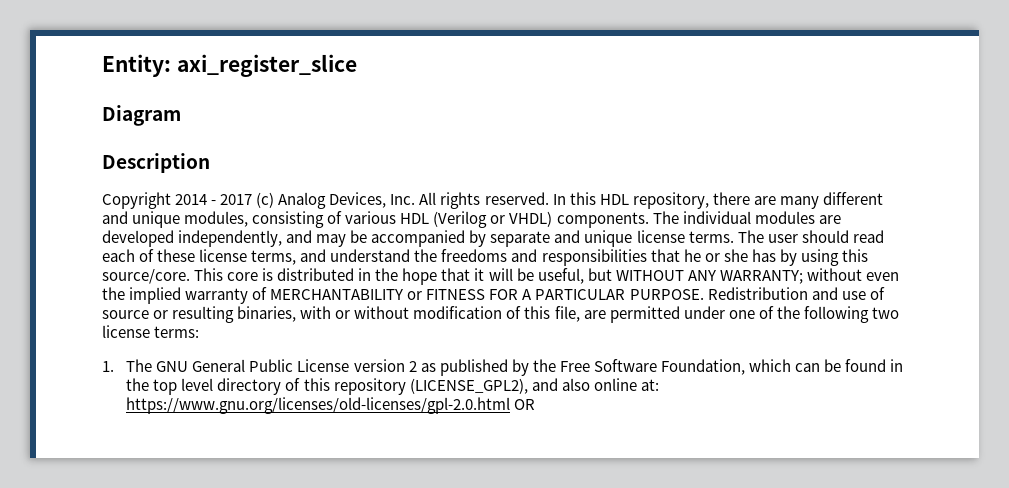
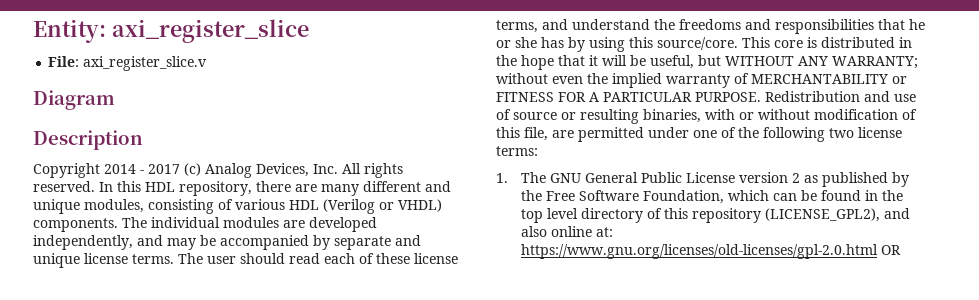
+ File: axi_register_slice.v

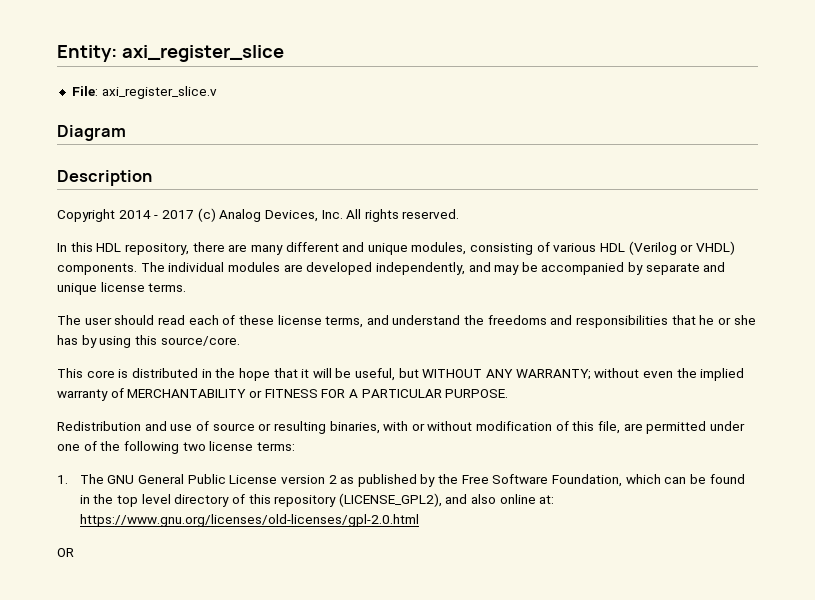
- Copyright 2014 - 2017 (c) Analog Devices, Inc. All rights reserved. In this HDL repository, there are many different and unique modules, consisting of various HDL (Verilog or VHDL) components.
+ Copyright 2014 - 2017 (c) Analog Devices, Inc. All rights reserved.
+ In this HDL repository, there are many different and unique modules, consisting of various HDL (Verilog or VHDL) components.
- The individual modules are developed independently, and may be accompanied by separate and unique license terms. The user should read each of these license terms, and understand the freedoms and responsibilities that he or she has by using this source/core. This core is distributed in the hope that it will be useful, but WITHOUT ANY WARRANTY;
+ The individual modules are developed independently, and may be accompanied by separate and unique license terms.
+ The user should read each of these license terms, and understand the freedoms and responsibilities that he or she has by using this source/core.
+ This core is distributed in the hope that it will be useful, but WITHOUT ANY WARRANTY;
- without even the implied warranty of MERCHANTABILITY or FITNESS FOR A PARTICULAR PURPOSE. Redistribution and use of source or resulting binaries, with or without modification of this file, are permitted under one of the following two license terms:
+ without even the implied warranty of MERCHANTABILITY or FITNESS FOR A PARTICULAR PURPOSE.
+ Redistribution and use of source or resulting binaries, with or without modification of this file, are permitted under one of the following two license terms:
- 1. The GNU General Public License version 2 as published by the Free Software Foundation, which can be found in the top level directory of this repository (LICENSE_GPL2), and also online at: https://www.gnu.org/licenses/old-licenses/gpl-2.0.html OR
+ 1. The GNU General Public License version 2 as published by the Free Software Foundation, which can be found in the top level directory of this repository (LICENSE_GPL2), and also online at: https://www.gnu.org/licenses/old-licenses/gpl-2.0.html
+ OR

